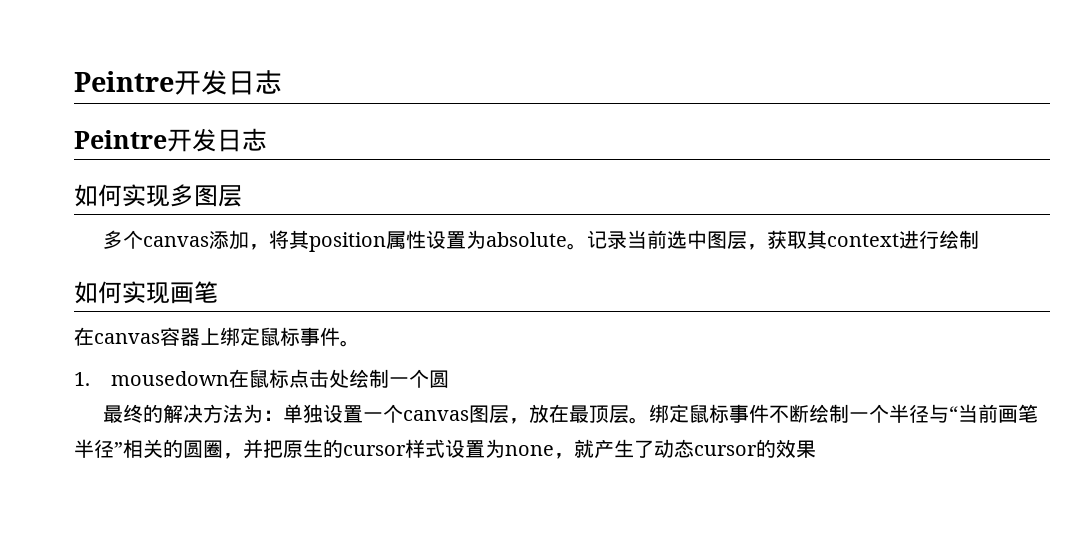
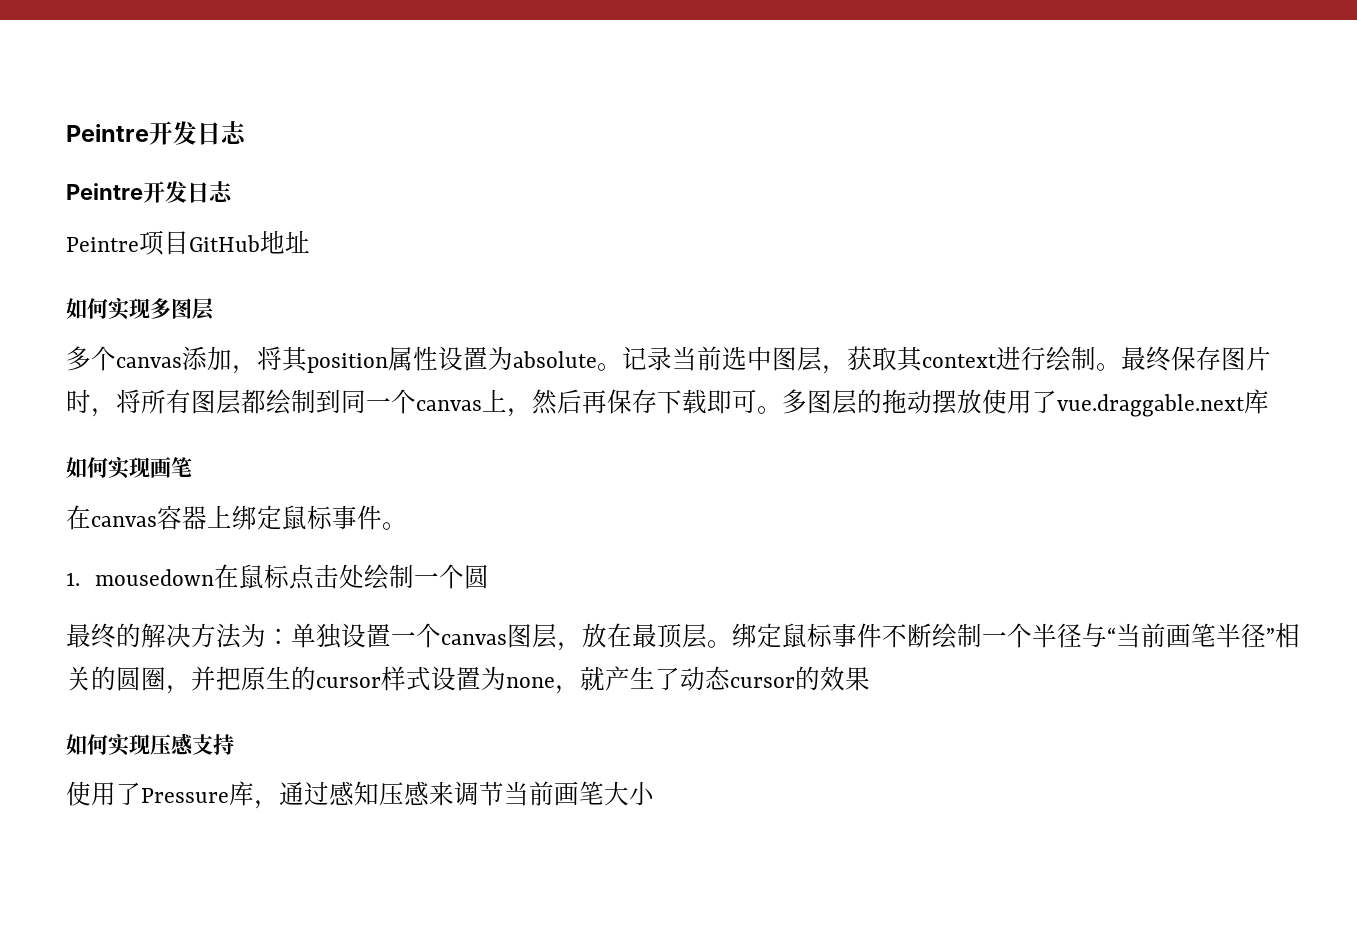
+ Peintre项目GitHub地址
- 记录当前选中图层，获取其context进行绘制
+ 记录当前选中图层，获取其context进行绘制。最终保存图片时，将所有图层都绘制到同一个canvas上，然后再保存下载即可。多图层的拖动摆放使用了vue.draggable.next库
+ 如何实现压感支持
+ 使用了Pressure库，通过感知压感来调节当前画笔大小

